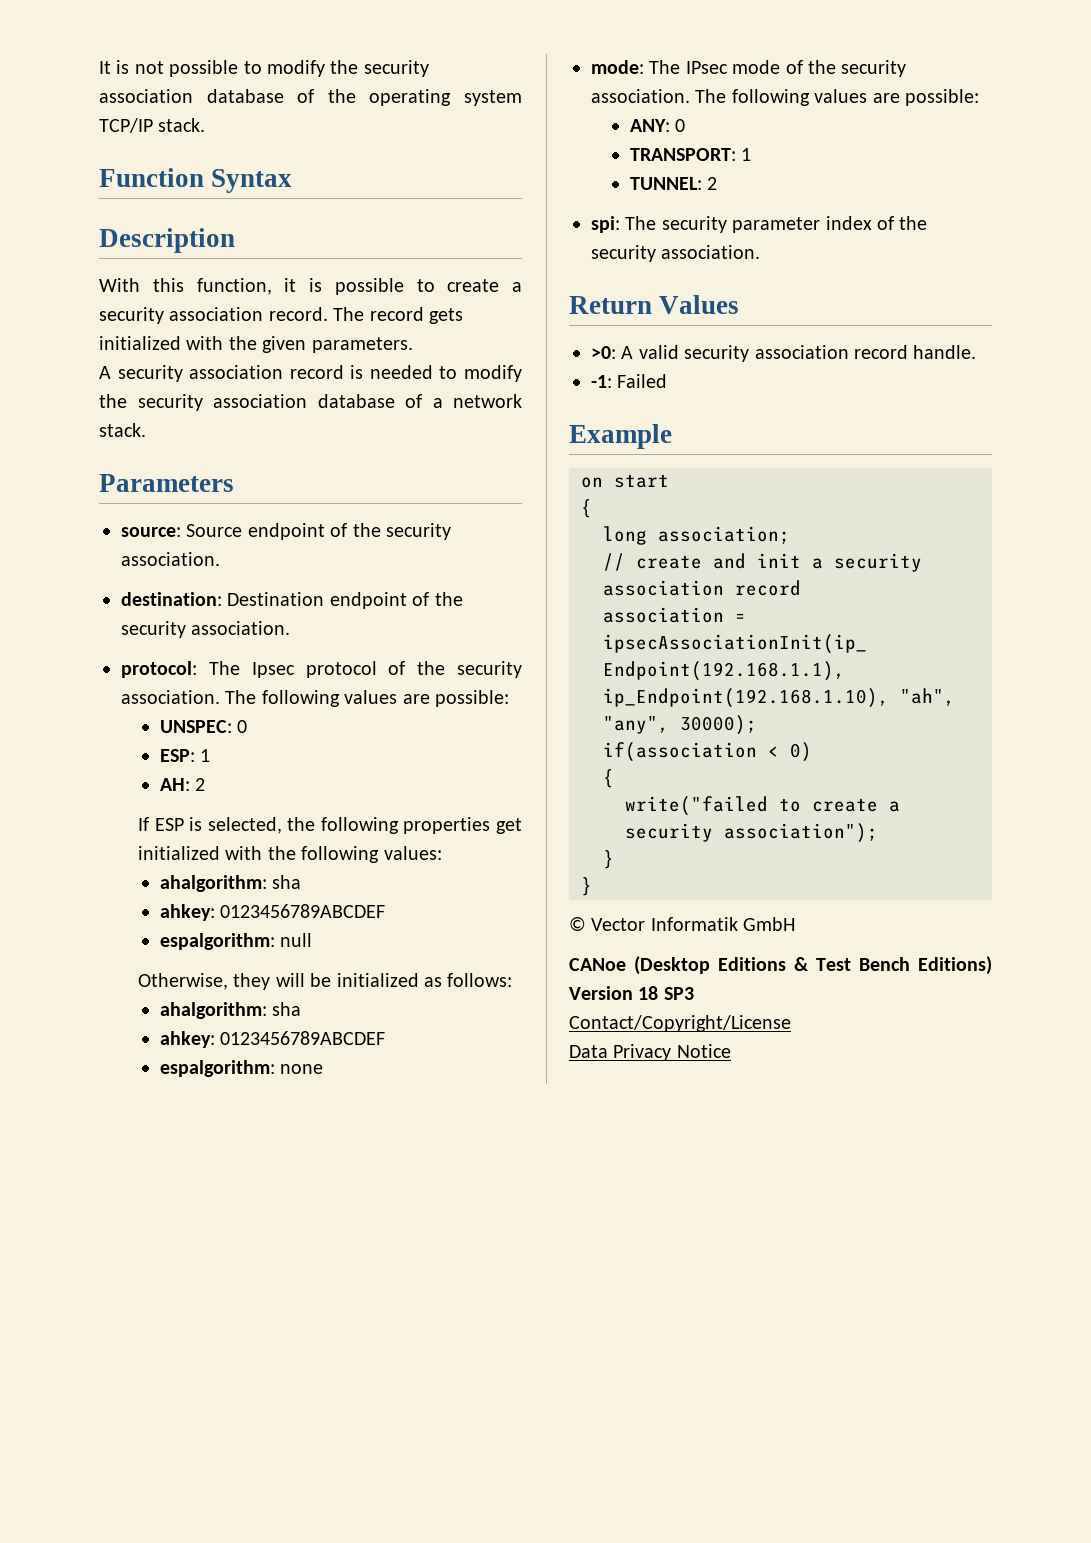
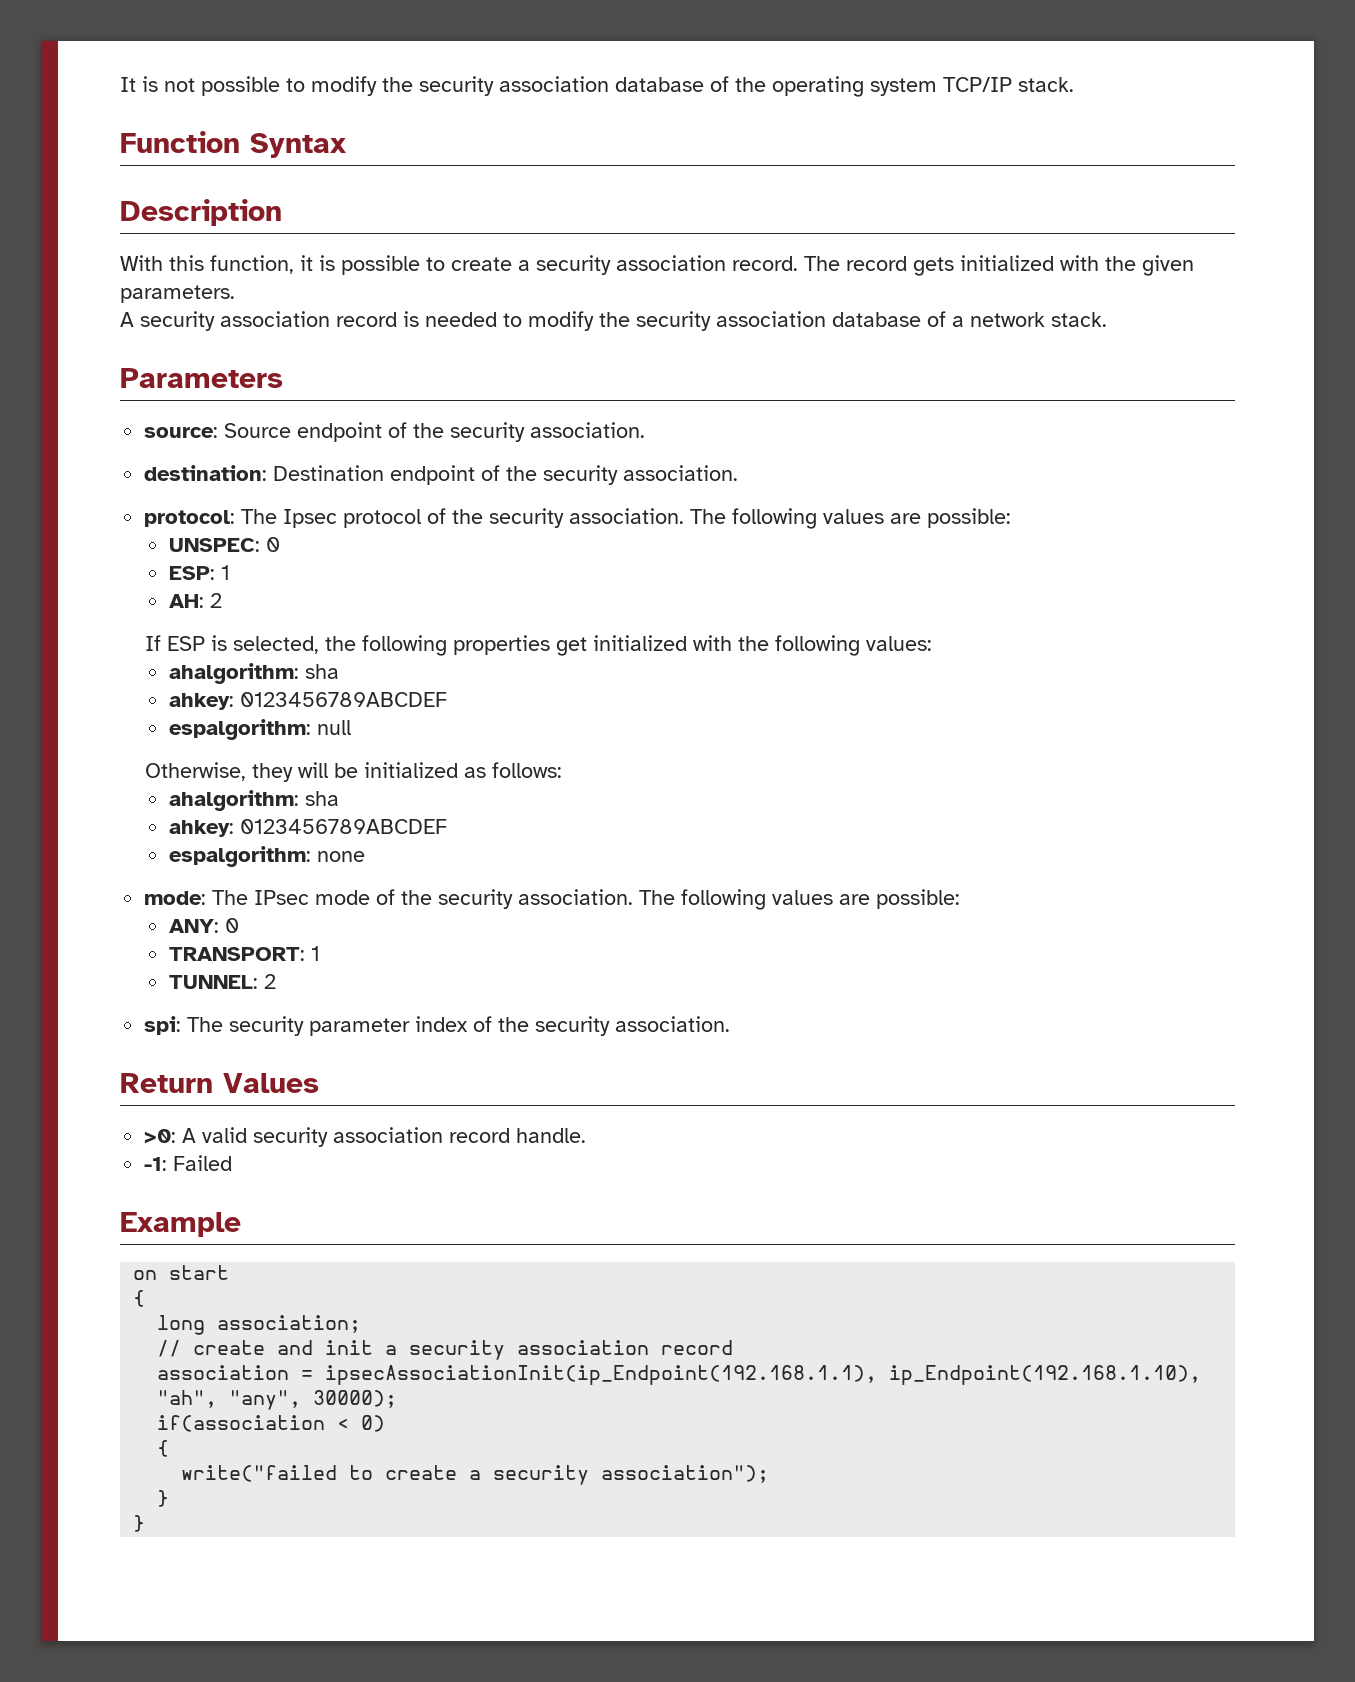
- © Vector Informatik GmbH
- CANoe (Desktop Editions & Test Bench Editions) Version 18 SP3
- Contact/Copyright/License
- Data Privacy Notice

